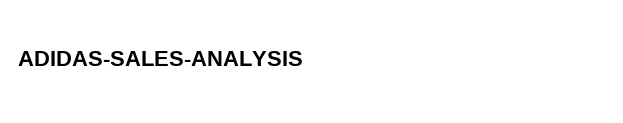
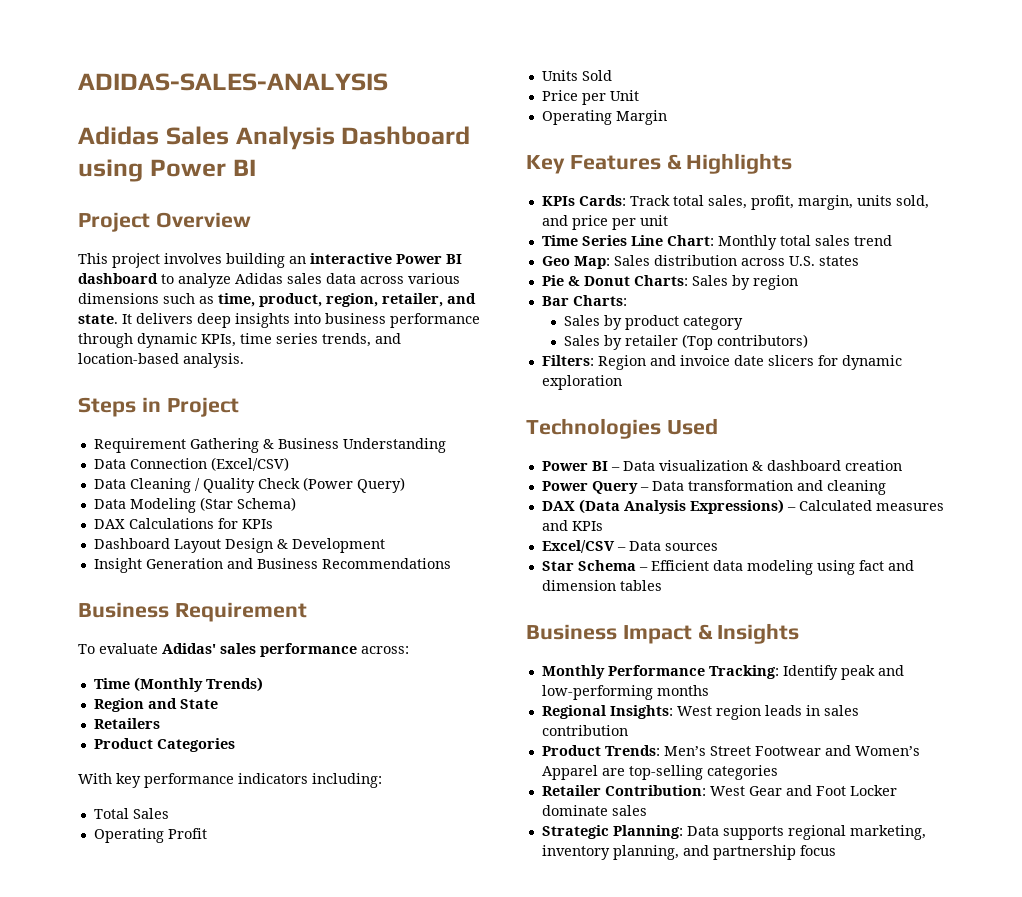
+ Adidas Sales Analysis Dashboard using Power BI
+ Project Overview
+ This project involves building an interactive Power BI dashboard to analyze Adidas sales data across various dimensions such as time, product, region, retailer, and state. It delivers deep insights into business performance through dynamic KPIs, time series trends, and location-based analysis.
+ Steps in Project
+ Requirement Gathering & Business Understanding
+ Data Connection (Excel/CSV)
+ Data Cleaning / Quality Check (Power Query)
+ Data Modeling (Star Schema)
+ DAX Calculations for KPIs
+ Dashboard Layout Design & Development
+ Insight Generation and Business Recommendations
+ Business Requirement
+ To evaluate Adidas' sales performance across:
+ Time (Monthly Trends)
+ Region and State
+ Retailers
+ Product Categories
+ With key performance indicators including:
+ Total Sales
+ Operating Profit
+ Units Sold
+ Price per Unit
+ Operating Margin
+ Key Features & Highlights
+ KPIs Cards: Track total sales, profit, margin, units sold, and price per unit
+ Time Series Line Chart: Monthly total sales trend
+ Geo Map: Sales distribution across U.S. states
+ Pie & Donut Charts: Sales by region
+ Bar Charts:
+ Sales by product category
+ Sales by retailer (Top contributors)
+ Filters: Region and invoice date slicers for dynamic exploration
+ Technologies Used
+ Power BI – Data visualization & dashboard creation
+ Power Query – Data transformation and cleaning
+ DAX (Data Analysis Expressions) – Calculated measures and KPIs
+ Excel/CSV – Data sources
+ Star Schema – Efficient data modeling using fact and dimension tables
+ Business Impact & Insights
+ Monthly Performance Tracking: Identify peak and low-performing months
+ Regional Insights: West region leads in sales contribution
+ Product Trends: Men’s Street Footwear and Women’s Apparel are top-selling categories
+ Retailer Contribution: West Gear and Foot Locker dominate sales
+ Strategic Planning: Data supports regional marketing, inventory planning, and partnership focus

